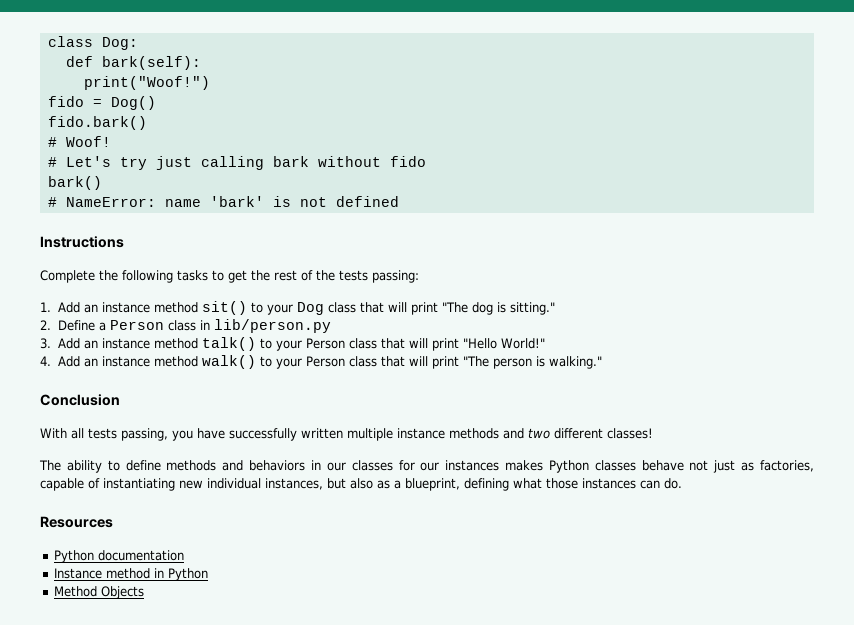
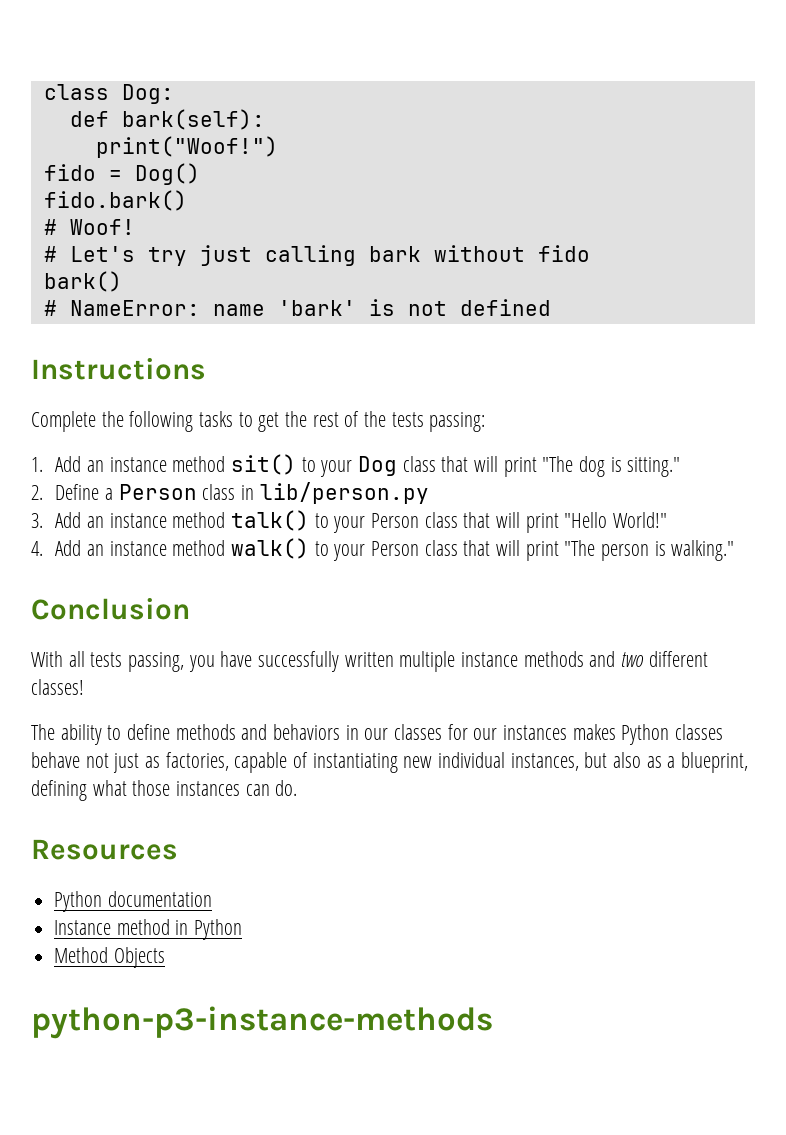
+ python-p3-instance-methods

